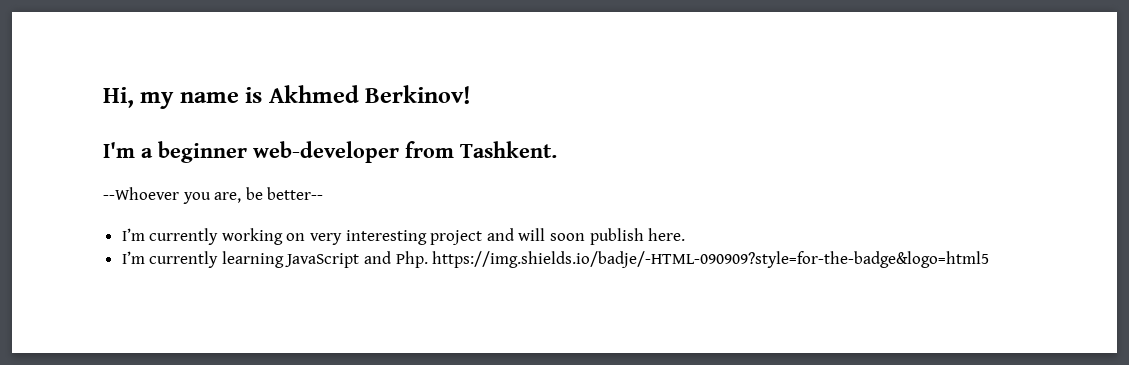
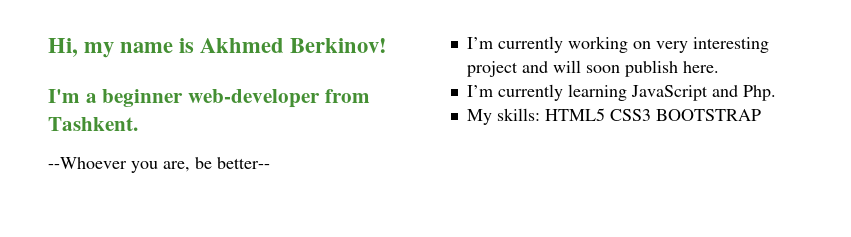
- I’m currently learning JavaScript and Php. https://img.shields.io/badje/-HTML-090909?style=for-the-badge&logo=html5
+ I’m currently learning JavaScript and Php.
+ My skills: HTML5 CSS3 BOOTSTRAP

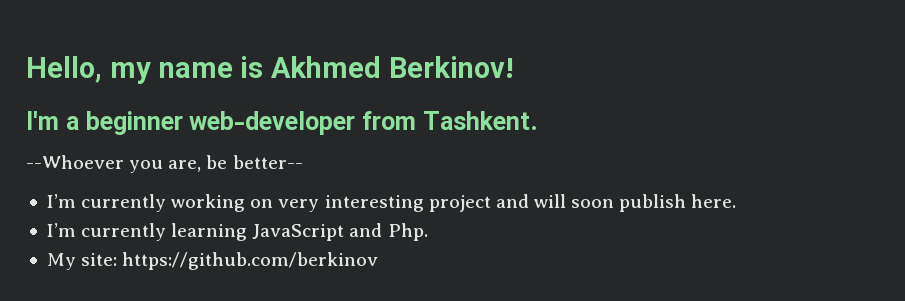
- Hi, my name is Akhmed Berkinov!
+ Hello, my name is Akhmed Berkinov!
- My skills: HTML5 CSS3 BOOTSTRAP
+ My site: https://github.com/berkinov

